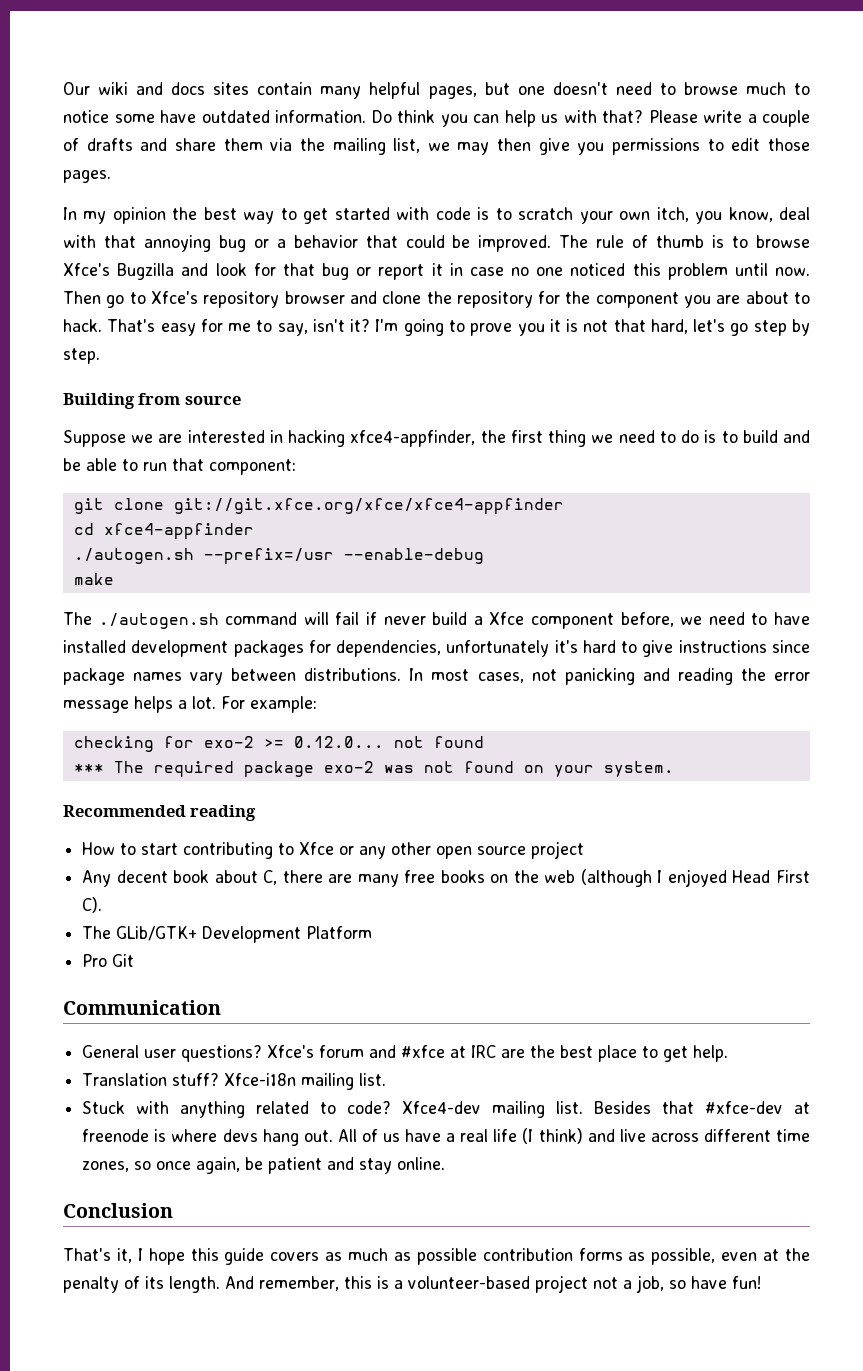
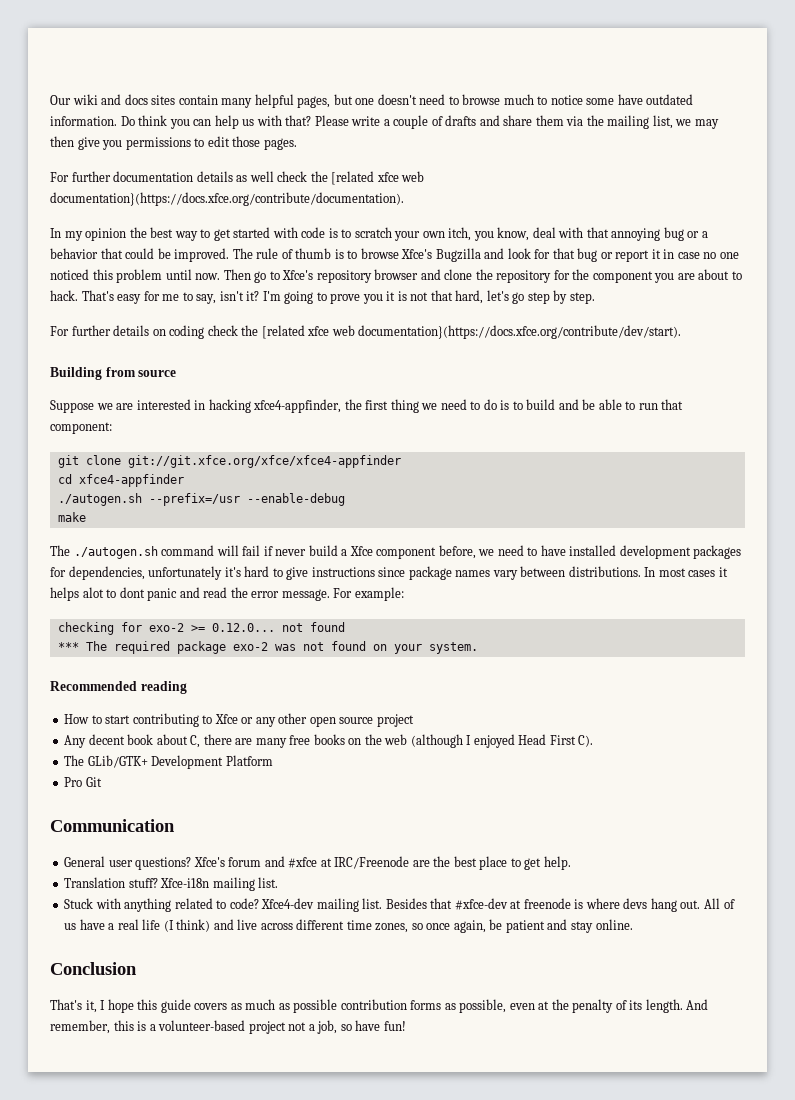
+ For further documentation details as well check the [related xfce web documentation}(https://docs.xfce.org/contribute/documentation).
+ For further details on coding check the [related xfce web documentation}(https://docs.xfce.org/contribute/dev/start).
- In most cases, not panicking and reading the error message helps a lot.
+ In most cases it helps alot to dont panic and read the error message.
- Xfce's forum and #xfce at IRC are the best place to get help.
+ Xfce's forum and #xfce at IRC/Freenode are the best place to get help.

